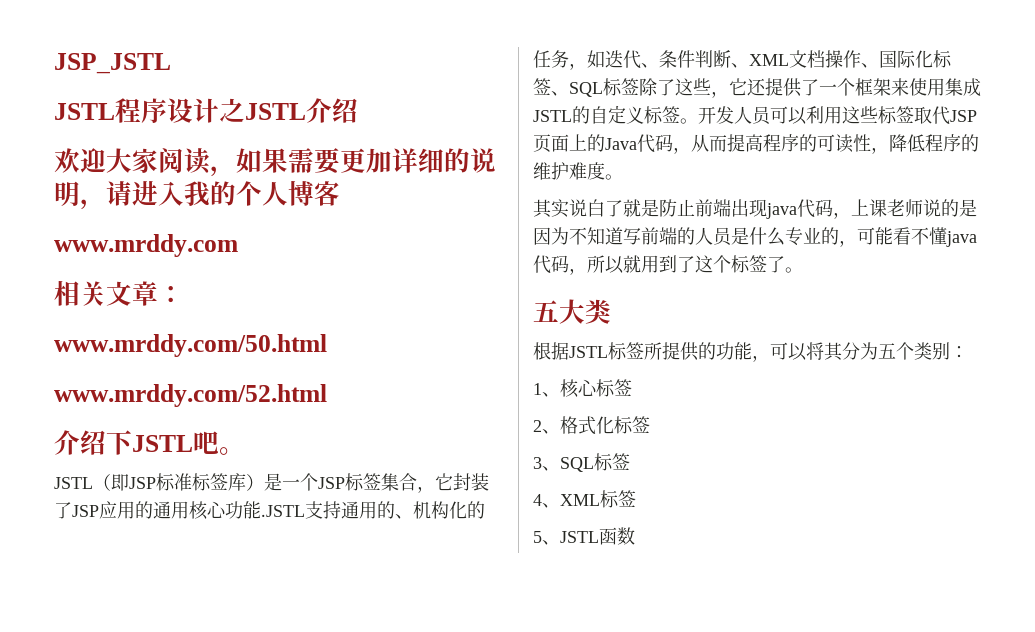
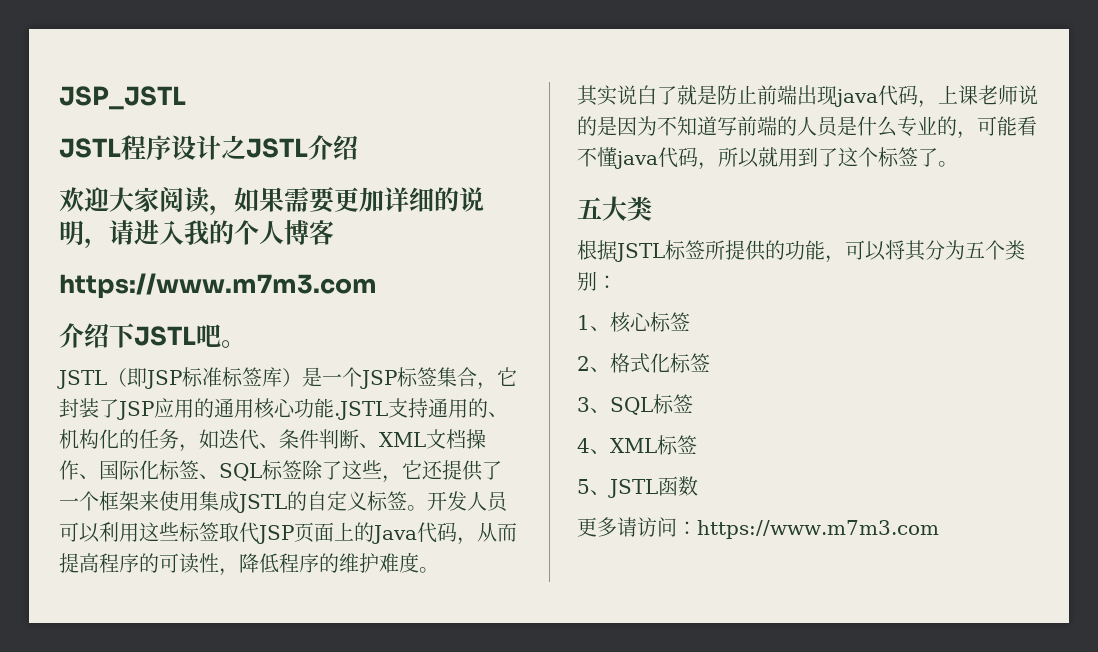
  欢迎大家阅读，如果需要更加详细的说明，请进入我的个人博客
- www.mrddy.com
- 相关文章：
- www.mrddy.com/50.html
- www.mrddy.com/52.html
+ https://www.m7m3.com
+ 更多请访问：https://www.m7m3.com

